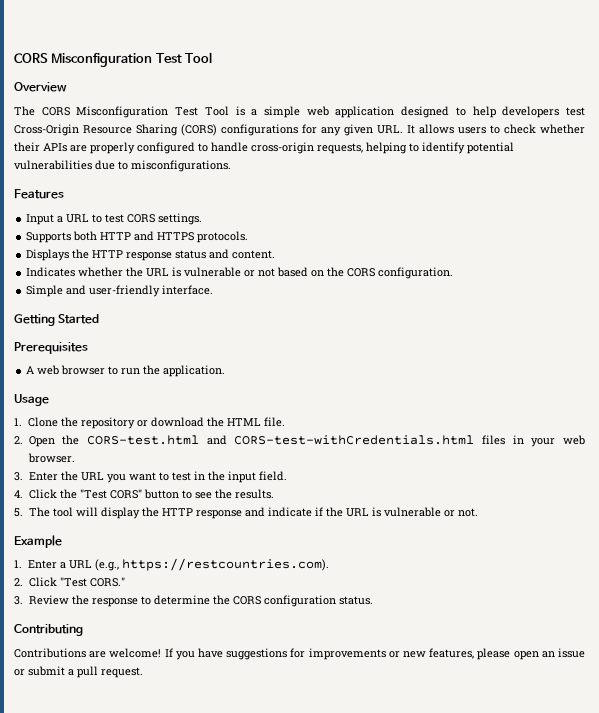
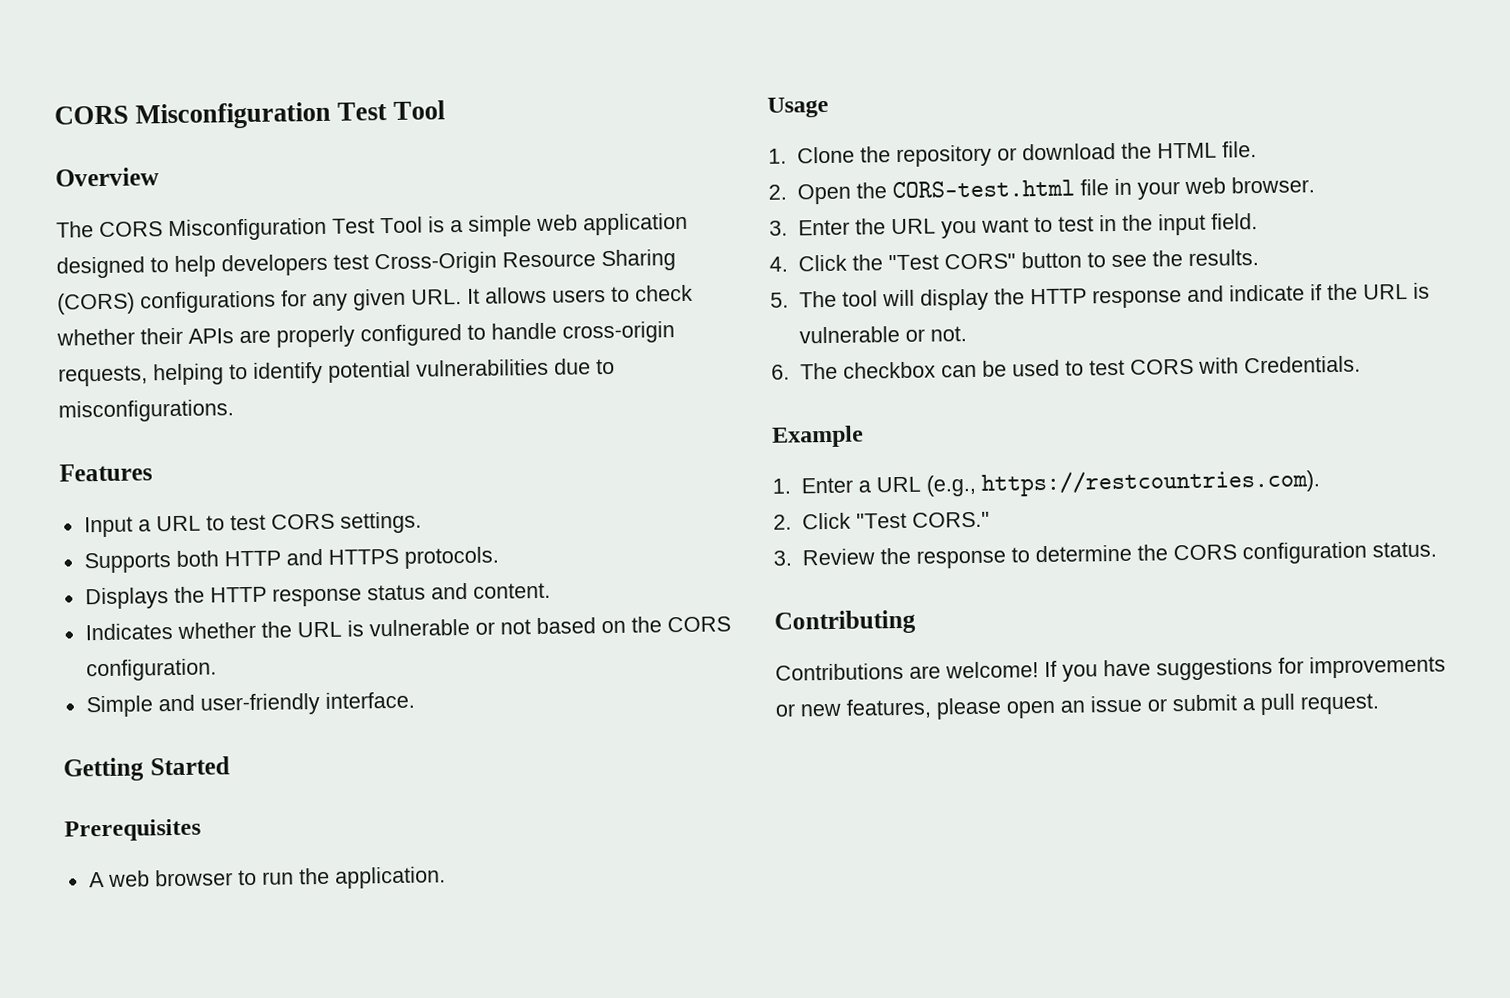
- 2. Open the CORS-test.html and CORS-test-withCredentials.html files in your web browser.
+ 2. Open the CORS-test.html file in your web browser.
+ 6. The checkbox can be used to test CORS with Credentials.

